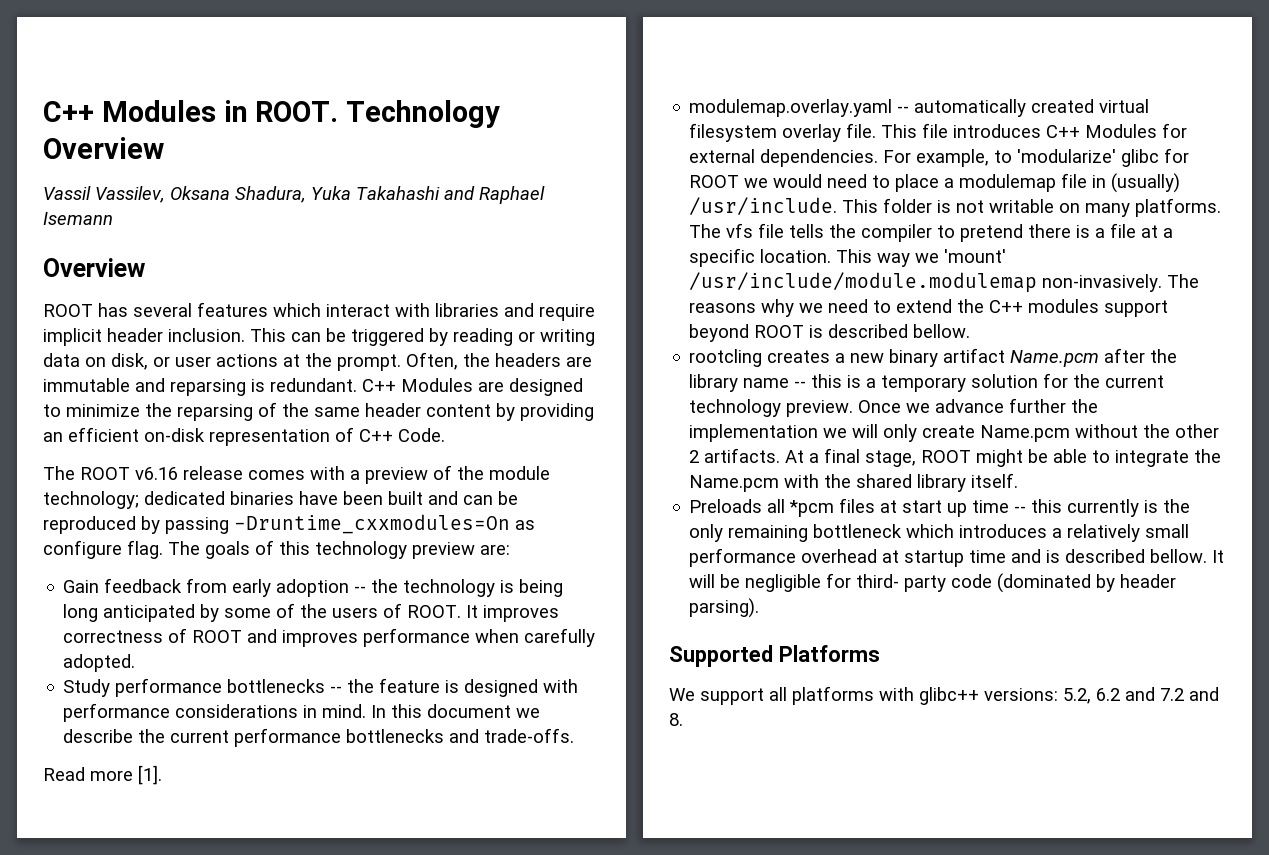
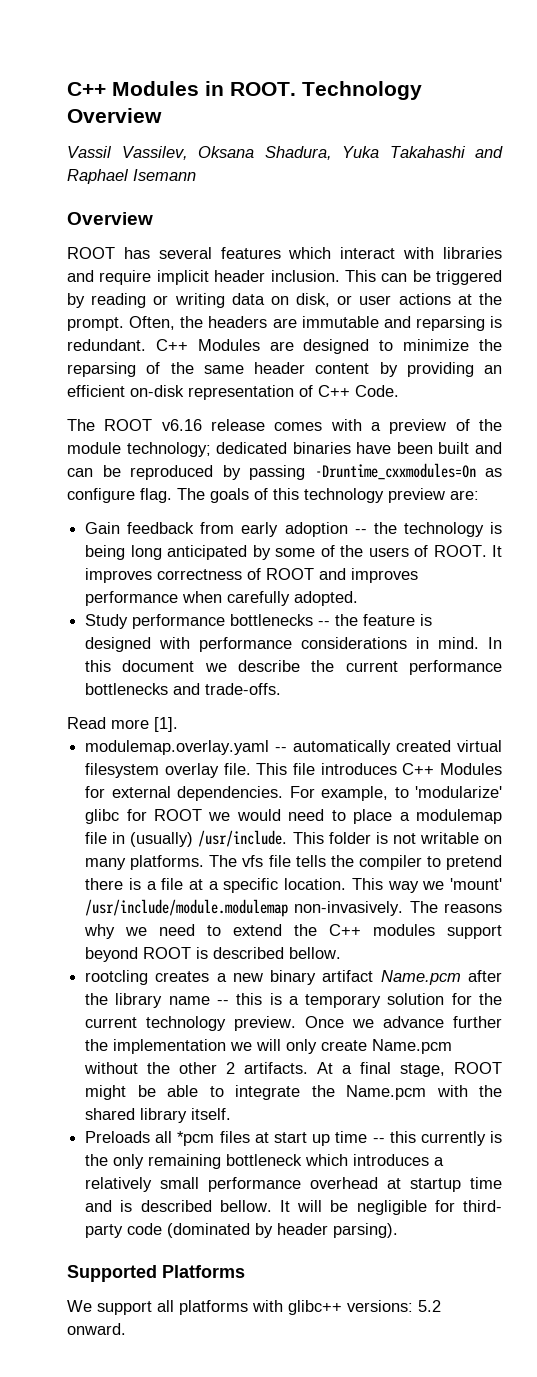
- We support all platforms with glibc++ versions: 5.2, 6.2 and 7.2 and 8.
+ We support all platforms with glibc++ versions: 5.2 onward.

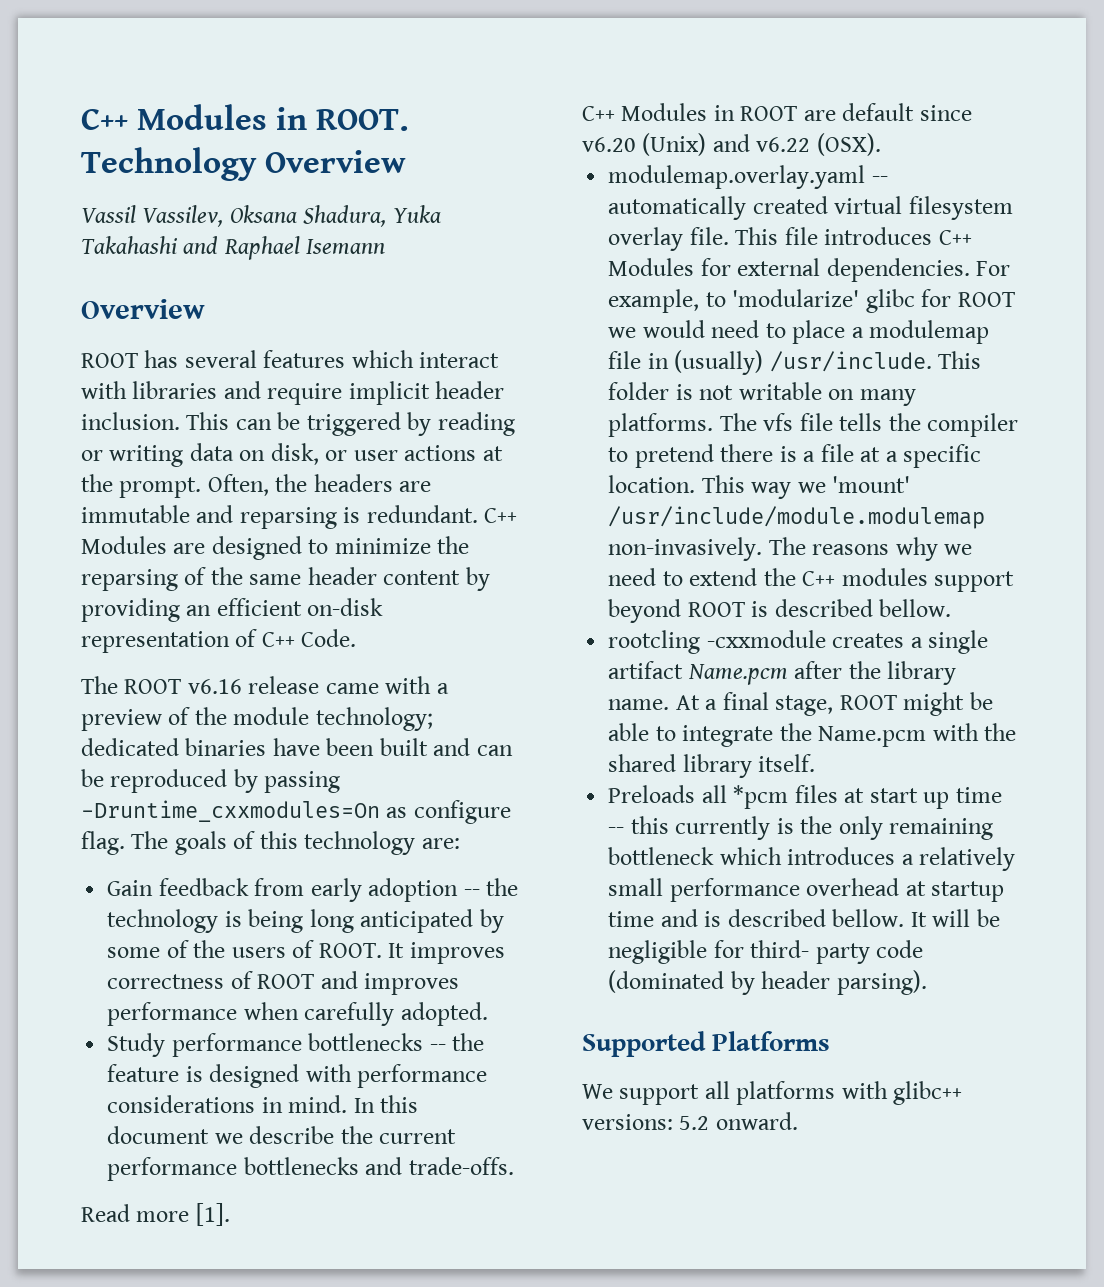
- The ROOT v6.16 release comes with a preview of the module technology; dedicated binaries have been built and can be reproduced by passing -Druntime_cxxmodules=On as configure flag.
+ The ROOT v6.16 release came with a preview of the module technology; dedicated binaries have been built and can be reproduced by passing -Druntime_cxxmodules=On as configure flag.
- The goals of this technology preview are:
+ The goals of this technology are:
+ C++ Modules in ROOT are default since v6.20 (Unix) and v6.22 (OSX).
- rootcling creates a new binary artifact Name.pcm after the library name -- this is a temporary solution for the current technology preview. Once we advance further the implementation we will only create Name.pcm without the other 2 artifacts.
+ rootcling -cxxmodule creates a single artifact Name.pcm after the library name.

